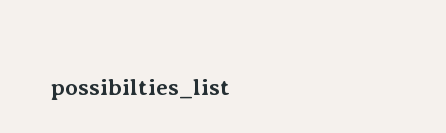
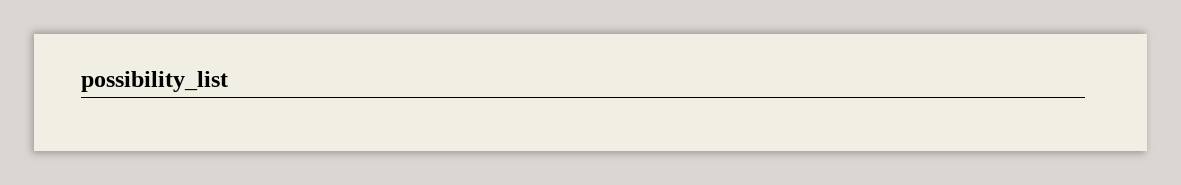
- possibilties_list
+ possibility_list

